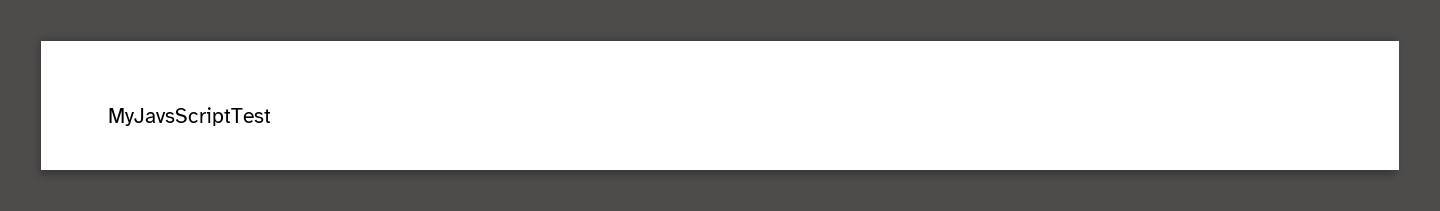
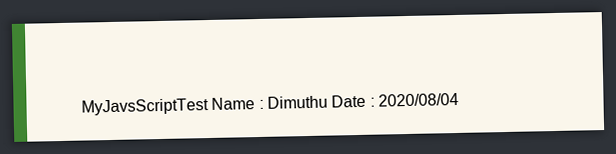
- MyJavsScriptTest
+ MyJavsScriptTest Name : Dimuthu Date : 2020/08/04

